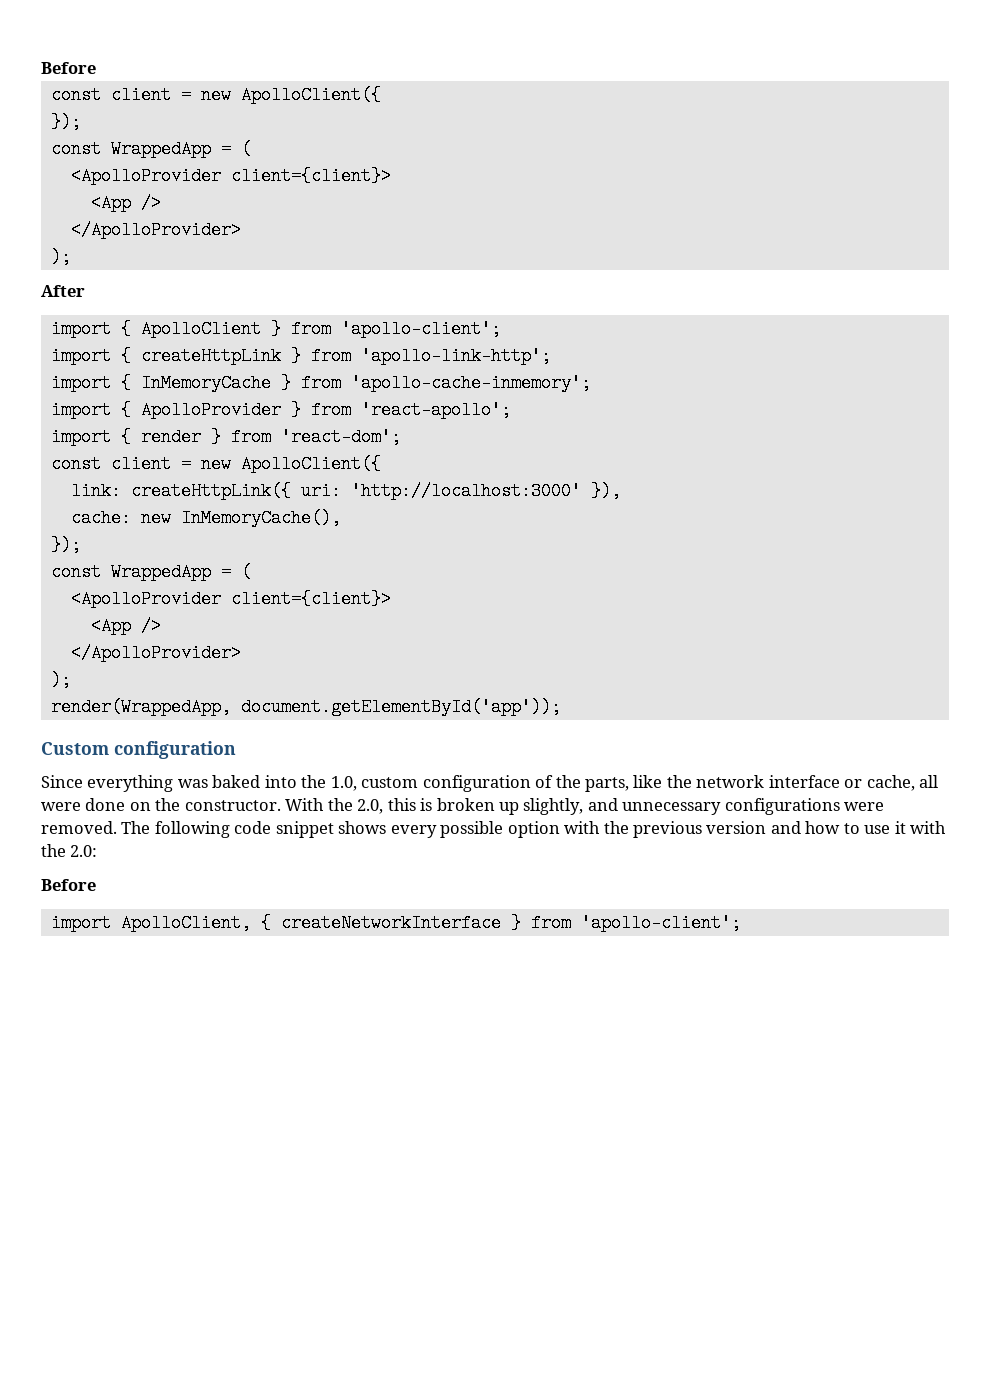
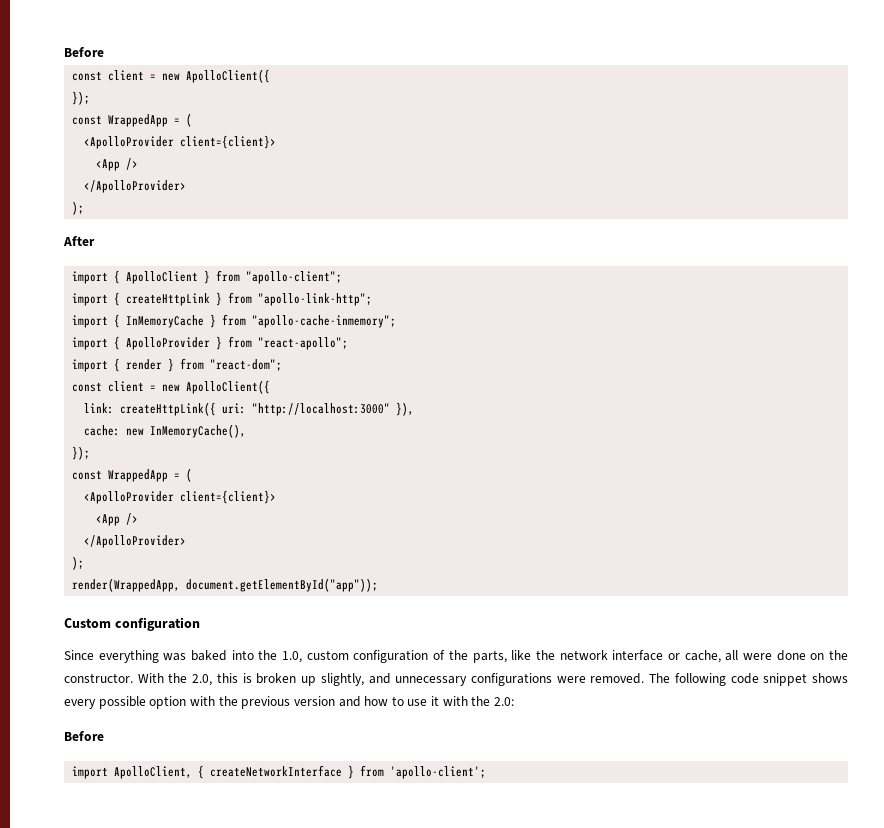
- import { ApolloClient } from 'apollo-client';
+ import { ApolloClient } from "apollo-client";
- import { createHttpLink } from 'apollo-link-http';
+ import { createHttpLink } from "apollo-link-http";
- import { InMemoryCache } from 'apollo-cache-inmemory';
+ import { InMemoryCache } from "apollo-cache-inmemory";
- import { ApolloProvider } from 'react-apollo';
+ import { ApolloProvider } from "react-apollo";
- import { render } from 'react-dom';
+ import { render } from "react-dom";
- link: createHttpLink({ uri: 'http://localhost:3000' }),
+ link: createHttpLink({ uri: "http://localhost:3000" }),
- render(WrappedApp, document.getElementById('app'));
+ render(WrappedApp, document.getElementById("app"));

